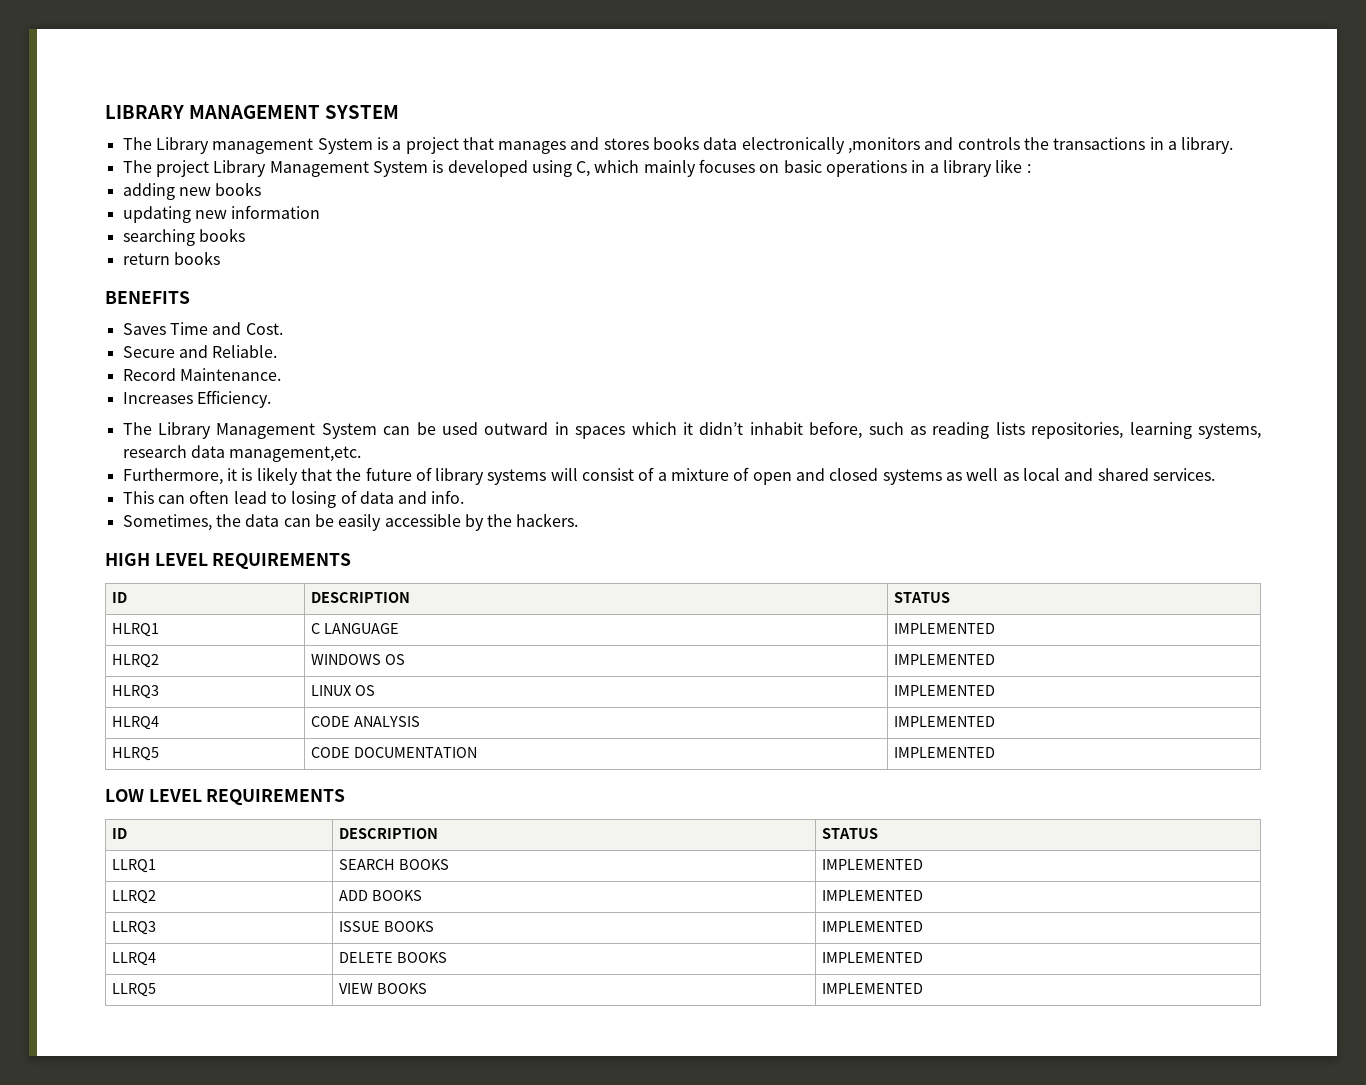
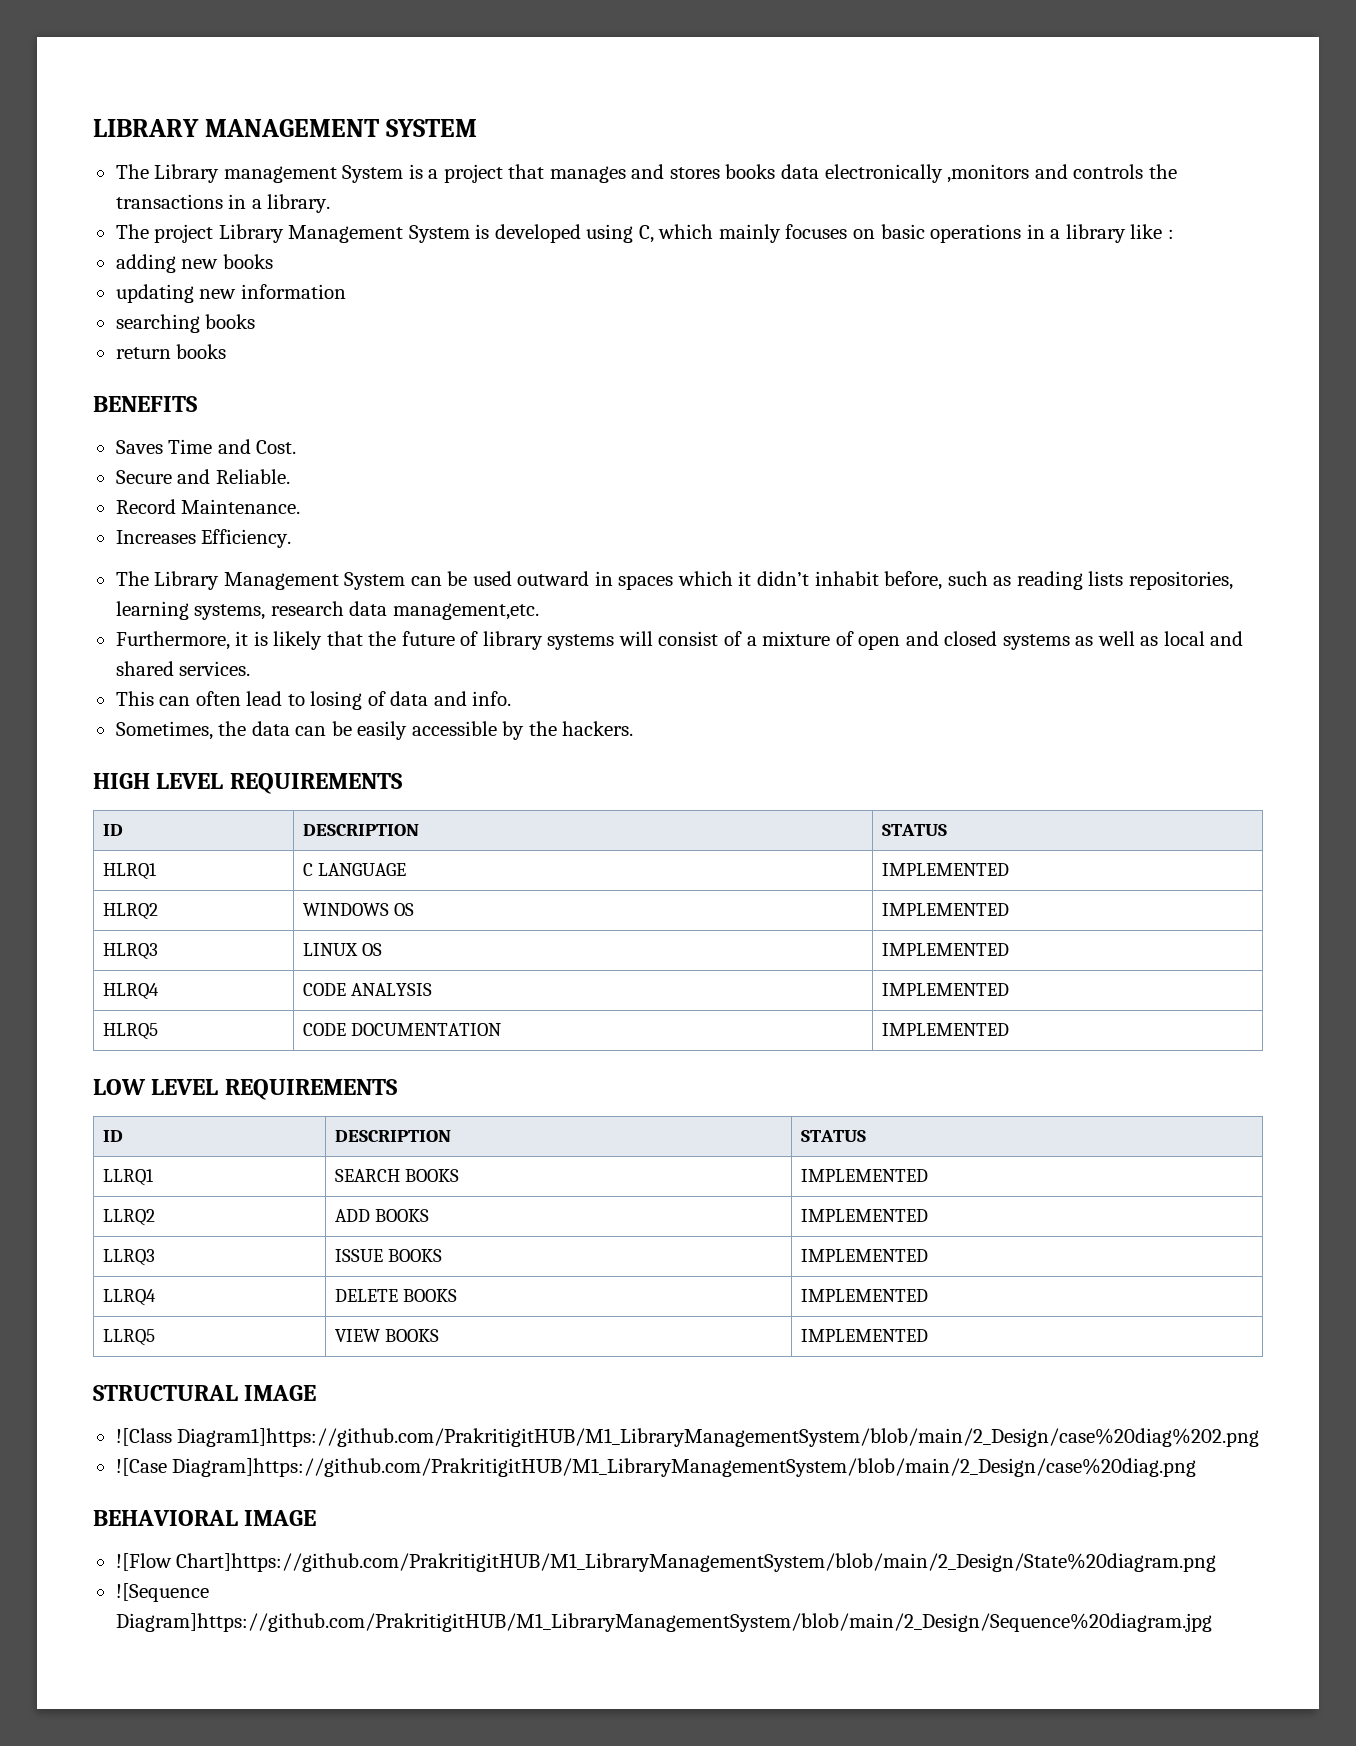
+ STRUCTURAL IMAGE
+ ![Class Diagram1]https://github.com/PrakritigitHUB/M1_LibraryManagementSystem/blob/main/2_Design/case%20diag%202.png
+ ![Case Diagram]https://github.com/PrakritigitHUB/M1_LibraryManagementSystem/blob/main/2_Design/case%20diag.png
+ BEHAVIORAL IMAGE
+ ![Flow Chart]https://github.com/PrakritigitHUB/M1_LibraryManagementSystem/blob/main/2_Design/State%20diagram.png
+ ![Sequence Diagram]https://github.com/PrakritigitHUB/M1_LibraryManagementSystem/blob/main/2_Design/Sequence%20diagram.jpg

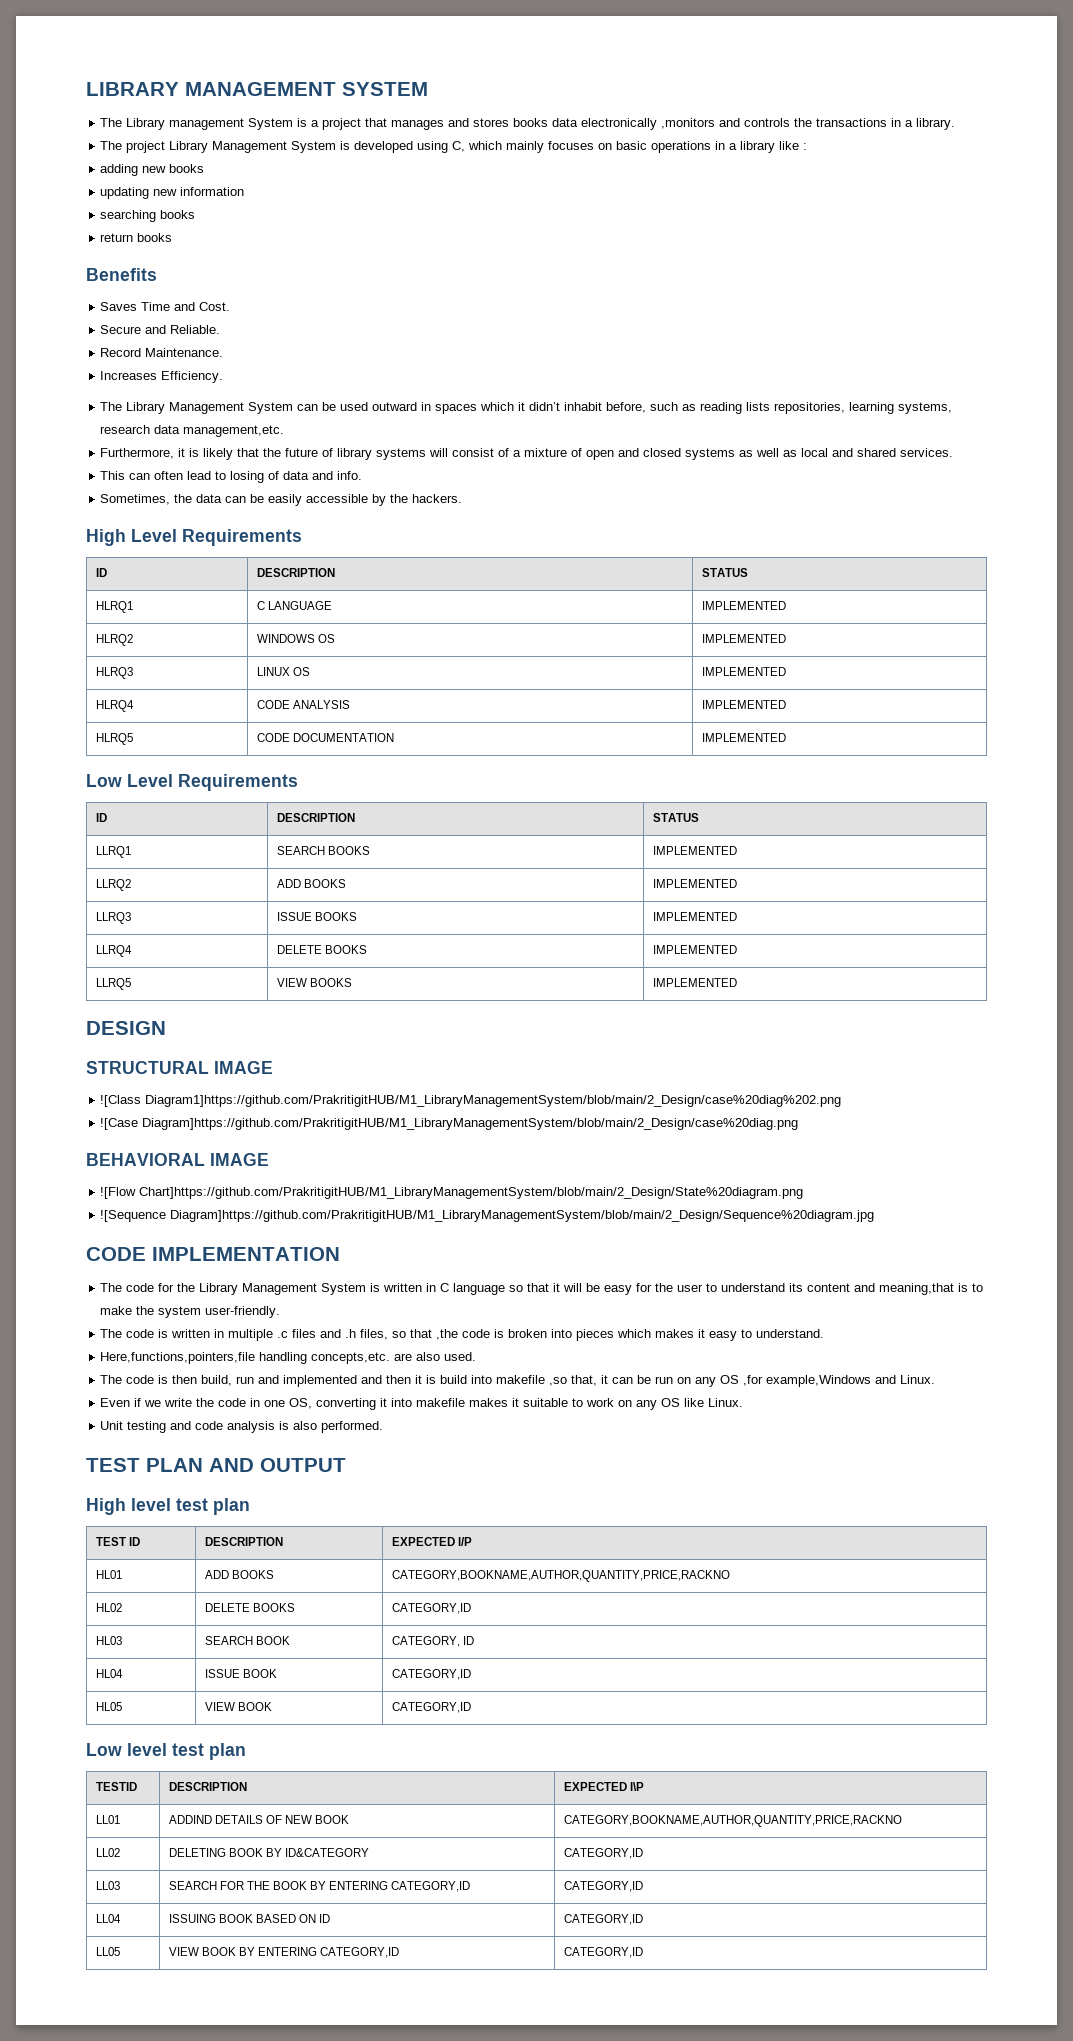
- BENEFITS
+ Benefits
- HIGH LEVEL REQUIREMENTS
+ High Level Requirements
- LOW LEVEL REQUIREMENTS
+ Low Level Requirements
+ DESIGN
+ CODE IMPLEMENTATION
+ The code for the Library Management System is written in C language so that it will be easy for the user to understand its content and meaning,that is to make the system user-friendly.
+ The code is written in multiple .c files and .h files, so that ,the code is broken into pieces which makes it easy to understand.
+ Here,functions,pointers,file handling concepts,etc. are also used.
+ The code is then build, run and implemented and then it is build into makefile ,so that, it can be run on any OS ,for example,Windows and Linux.
+ Even if we write the code in one OS, converting it into makefile makes it suitable to work on any OS like Linux.
+ Unit testing and code analysis is also performed.
+ TEST PLAN AND OUTPUT
+ High level test plan
+ TEST ID | DESCRIPTION | EXPECTED I/P
+ HL01 | ADD BOOKS | CATEGORY,BOOKNAME,AUTHOR,QUANTITY,PRICE,RACKNO
+ HL02 | DELETE BOOKS | CATEGORY,ID
+ HL03 | SEARCH BOOK | CATEGORY, ID
+ HL04 | ISSUE BOOK | CATEGORY,ID
+ HL05 | VIEW BOOK | CATEGORY,ID
+ Low level test plan
+ TESTID | DESCRIPTION | EXPECTED I\P
+ LL01 | ADDIND DETAILS OF NEW BOOK | CATEGORY,BOOKNAME,AUTHOR,QUANTITY,PRICE,RACKNO
+ LL02 | DELETING BOOK BY ID&CATEGORY | CATEGORY,ID
+ LL03 | SEARCH FOR THE BOOK BY ENTERING CATEGORY,ID | CATEGORY,ID
+ LL04 | ISSUING BOOK BASED ON ID | CATEGORY,ID
+ LL05 | VIEW BOOK BY ENTERING CATEGORY,ID | CATEGORY,ID

